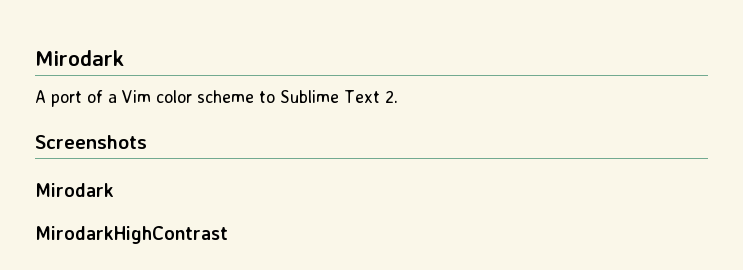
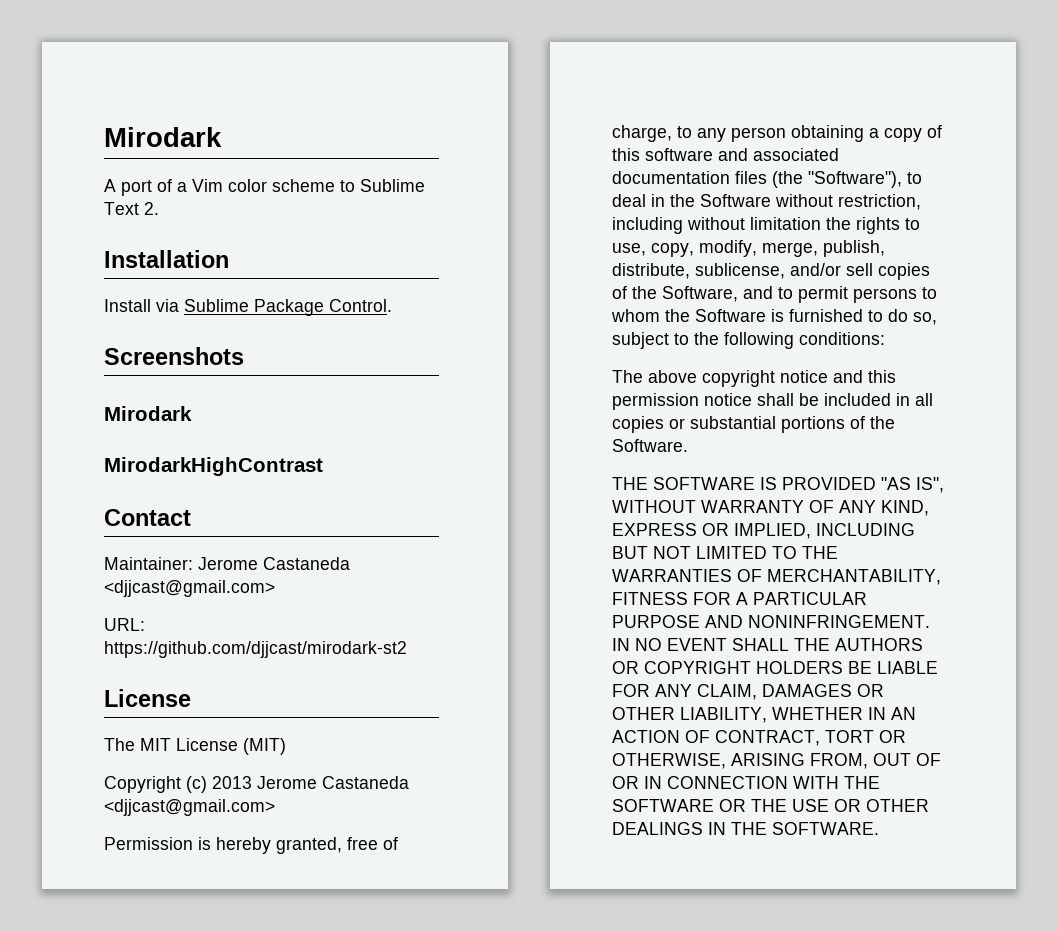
+ Installation
+ Install via Sublime Package Control.
  Screenshots
  Mirodark
  MirodarkHighContrast
+ Contact
+ Maintainer: Jerome Castaneda <djjcast@gmail.com>
+ URL: https://github.com/djjcast/mirodark-st2
+ License
+ The MIT License (MIT)
+ Copyright (c) 2013 Jerome Castaneda <djjcast@gmail.com>
+ Permission is hereby granted, free of charge, to any person obtaining a copy of this software and associated documentation files (the "Software"), to deal in the Software without restriction, including without limitation the rights to use, copy, modify, merge, publish, distribute, sublicense, and/or sell copies of the Software, and to permit persons to whom the Software is furnished to do so, subject to the following conditions:
+ The above copyright notice and this permission notice shall be included in all copies or substantial portions of the Software.
+ THE SOFTWARE IS PROVIDED "AS IS", WITHOUT WARRANTY OF ANY KIND, EXPRESS OR IMPLIED, INCLUDING BUT NOT LIMITED TO THE WARRANTIES OF MERCHANTABILITY, FITNESS FOR A PARTICULAR PURPOSE AND NONINFRINGEMENT. IN NO EVENT SHALL THE AUTHORS OR COPYRIGHT HOLDERS BE LIABLE FOR ANY CLAIM, DAMAGES OR OTHER LIABILITY, WHETHER IN AN ACTION OF CONTRACT, TORT OR OTHERWISE, ARISING FROM, OUT OF OR IN CONNECTION WITH THE SOFTWARE OR THE USE OR OTHER DEALINGS IN THE SOFTWARE.

